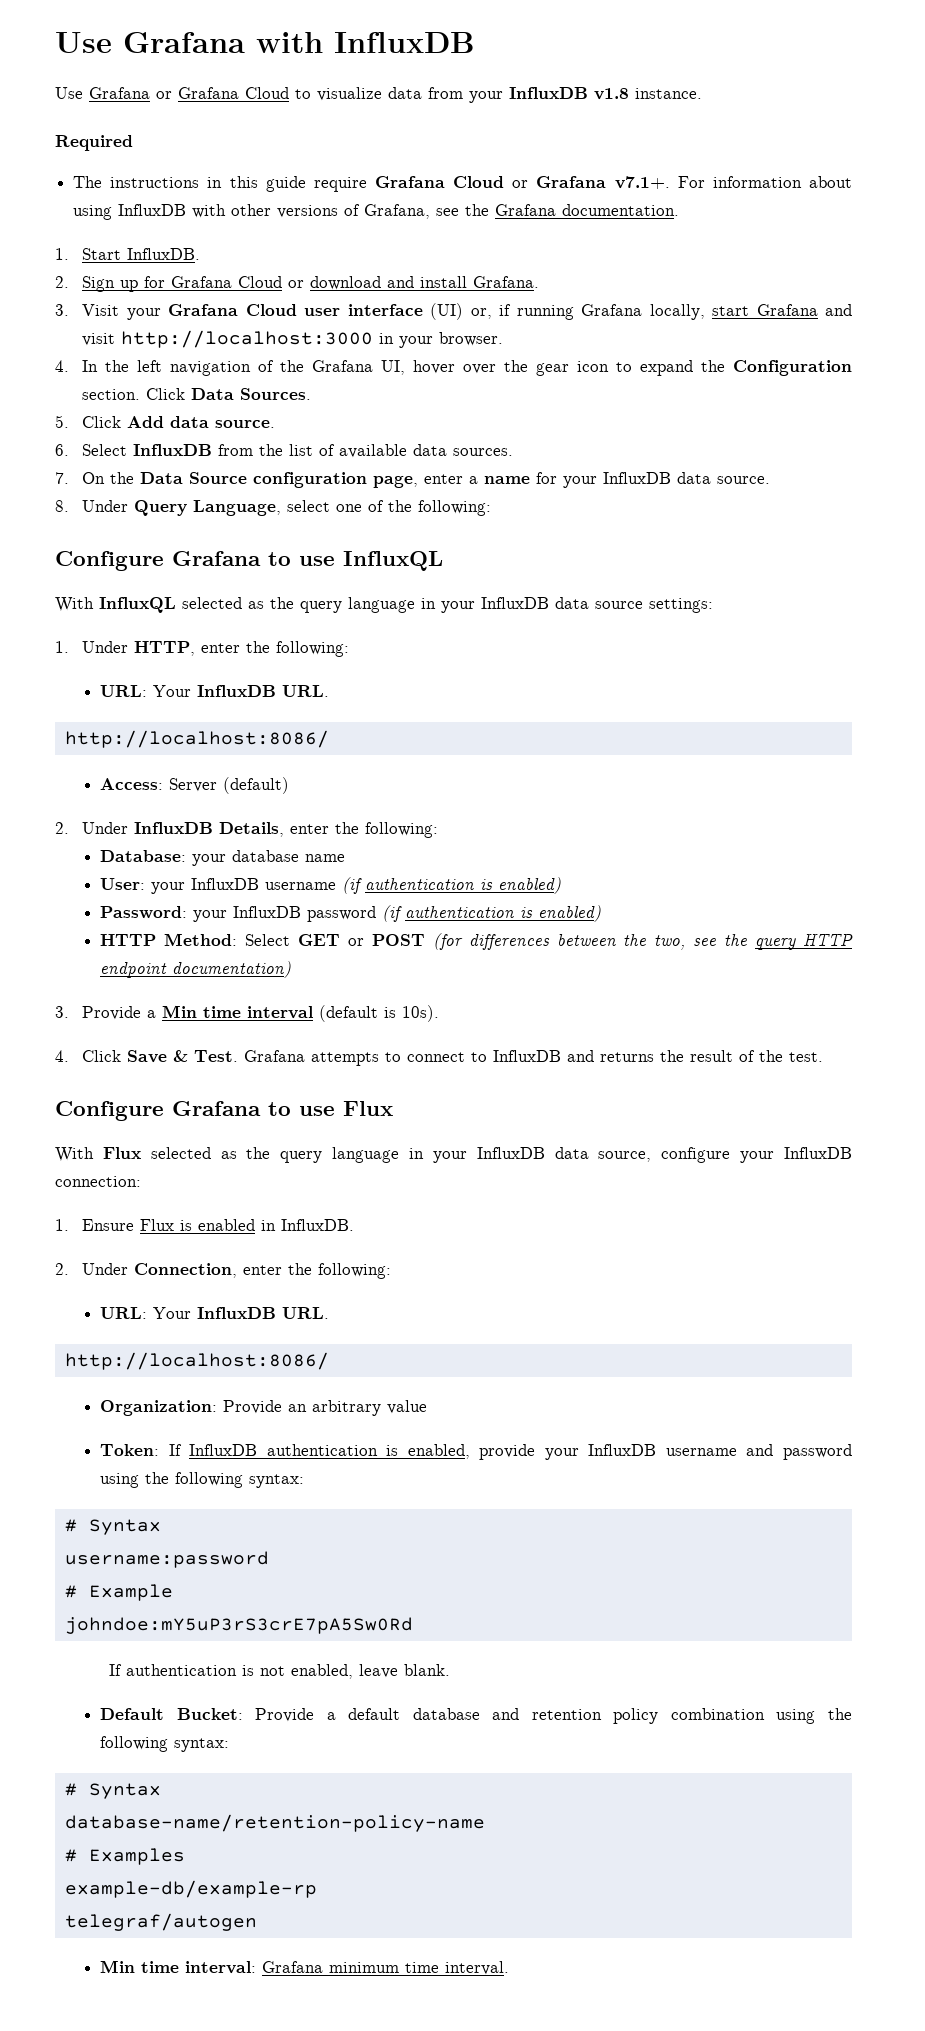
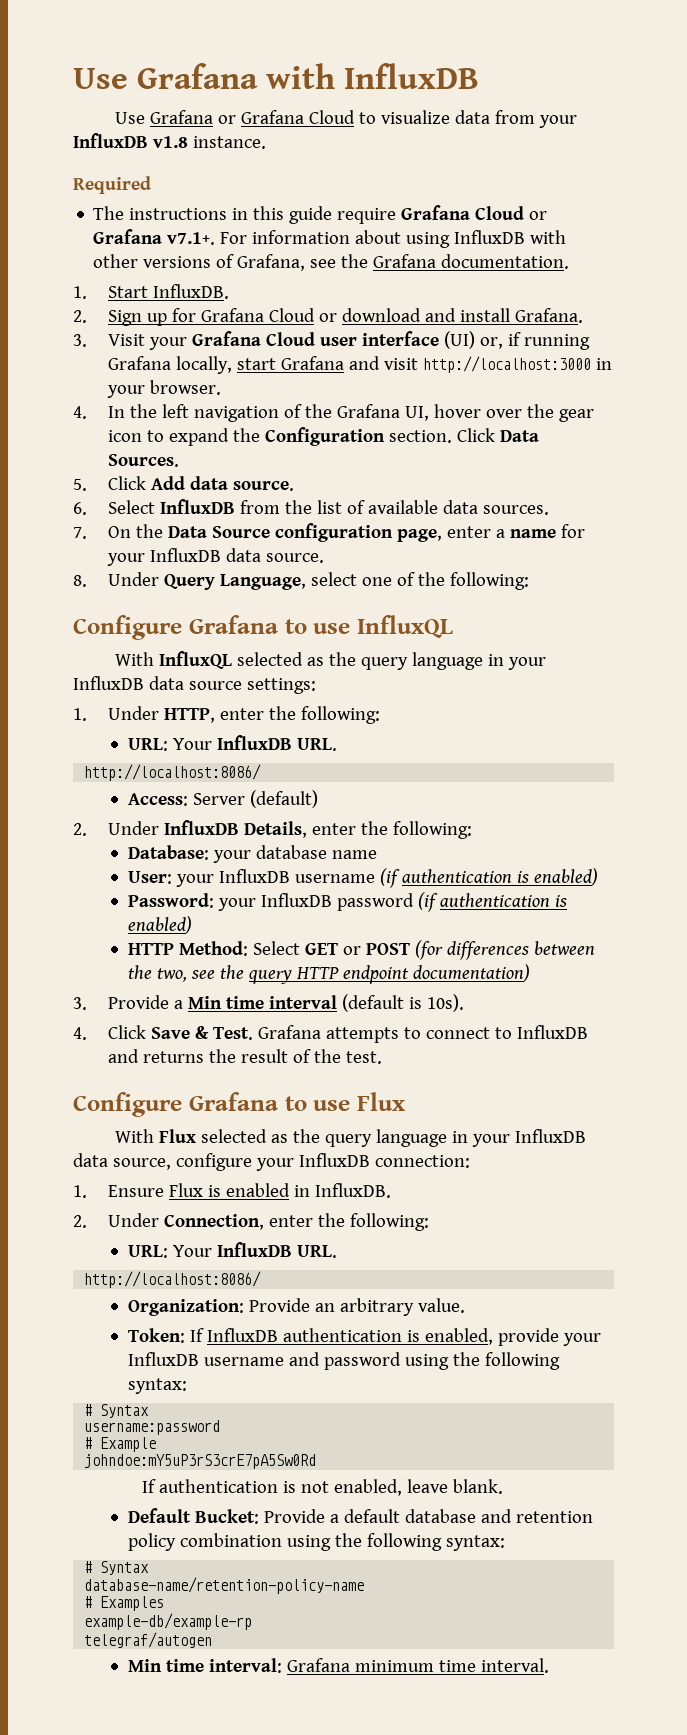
- Organization: Provide an arbitrary value
+ Organization: Provide an arbitrary value.

